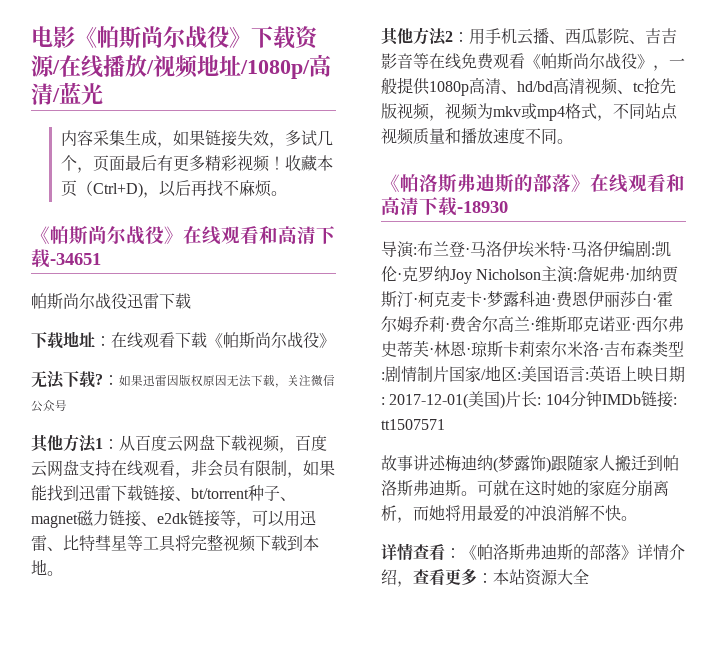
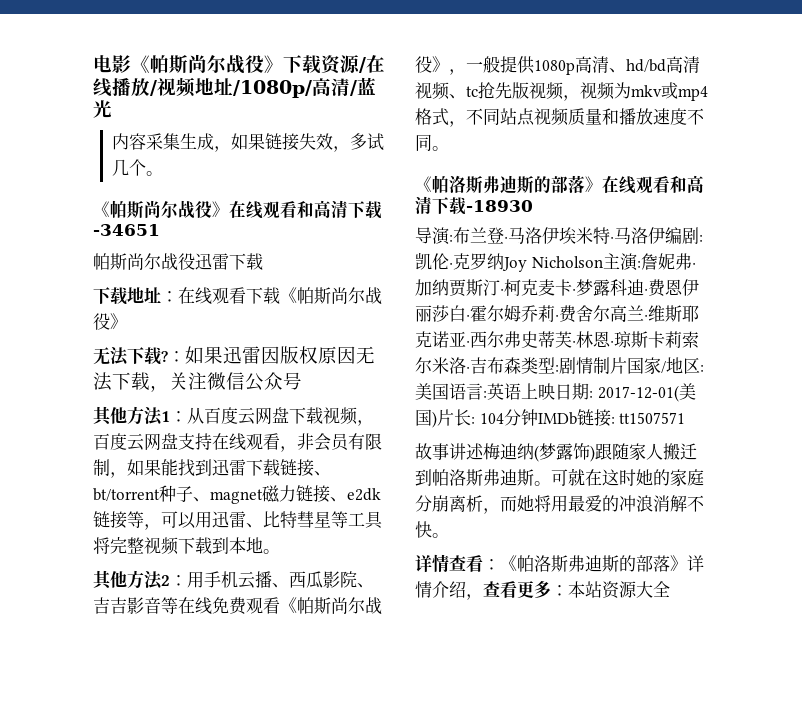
- 内容采集生成，如果链接失效，多试几个，页面最后有更多精彩视频！收藏本页（Ctrl+D)，以后再找不麻烦。
+ 内容采集生成，如果链接失效，多试几个。

